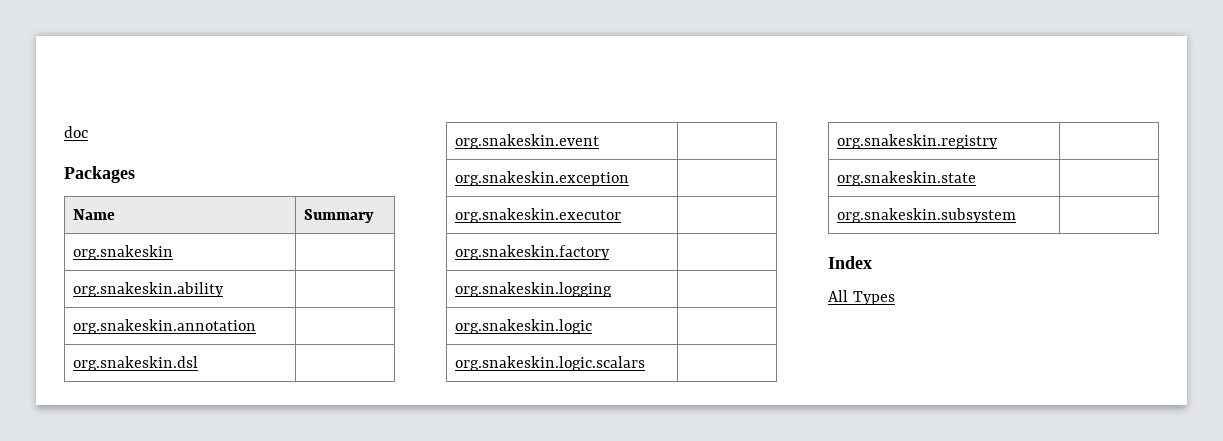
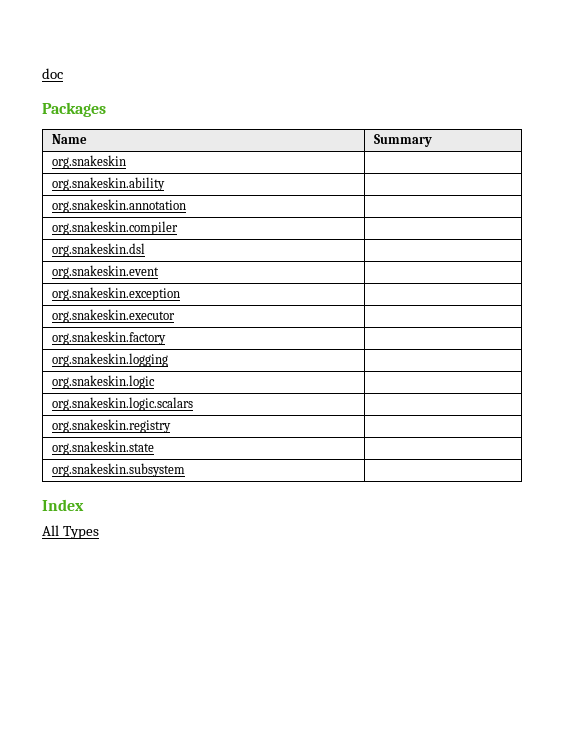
+ org.snakeskin.compiler |

